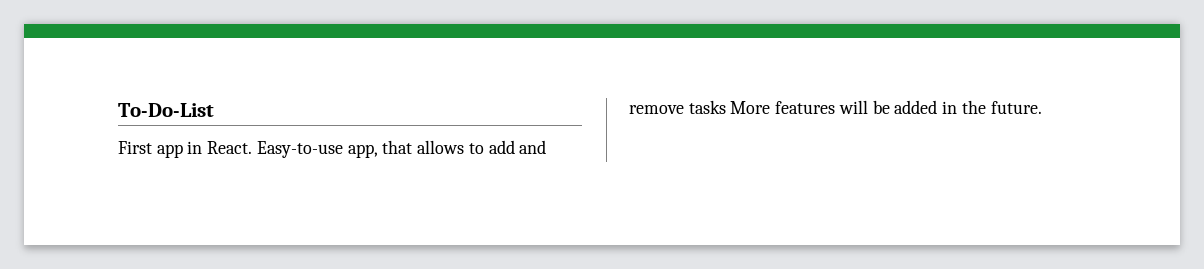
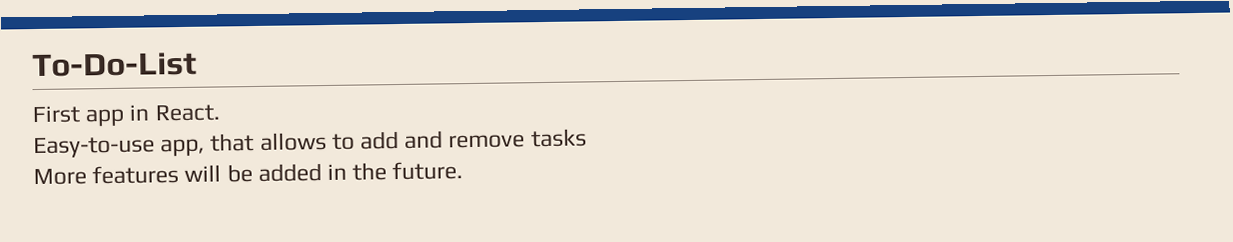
- First app in React. Easy-to-use app, that allows to add and remove tasks More features will be added in the future.
+ First app in React.
+ Easy-to-use app, that allows to add and remove tasks
+ More features will be added in the future.

